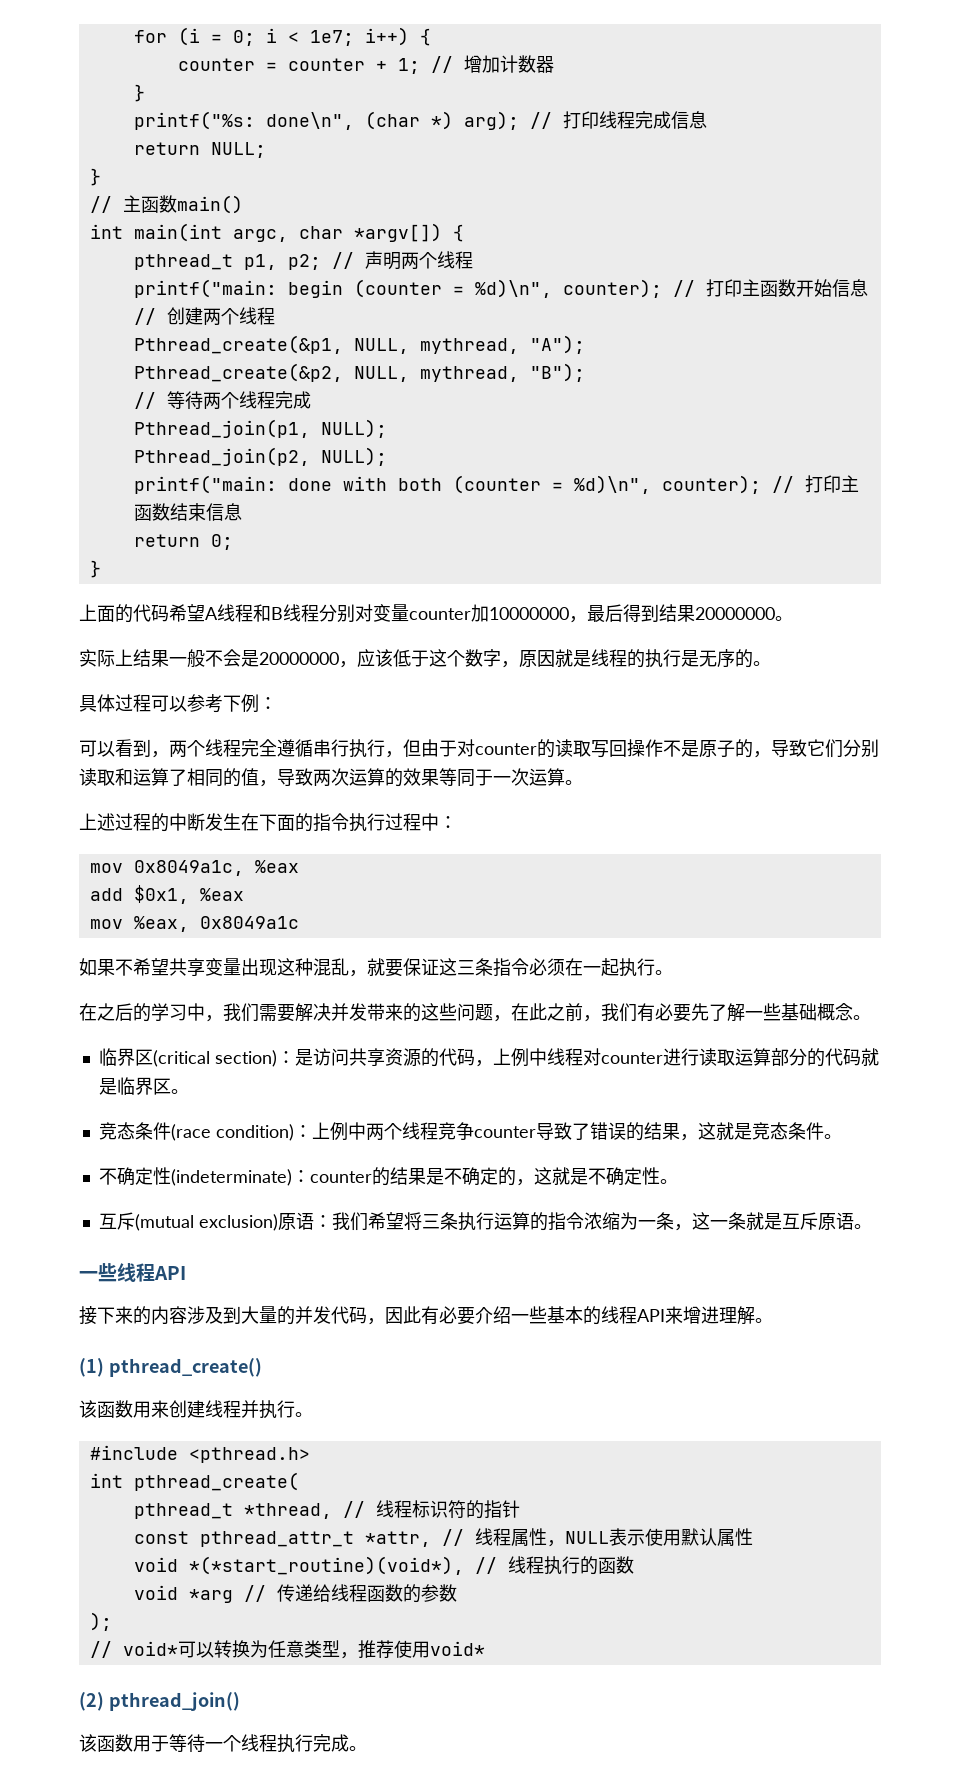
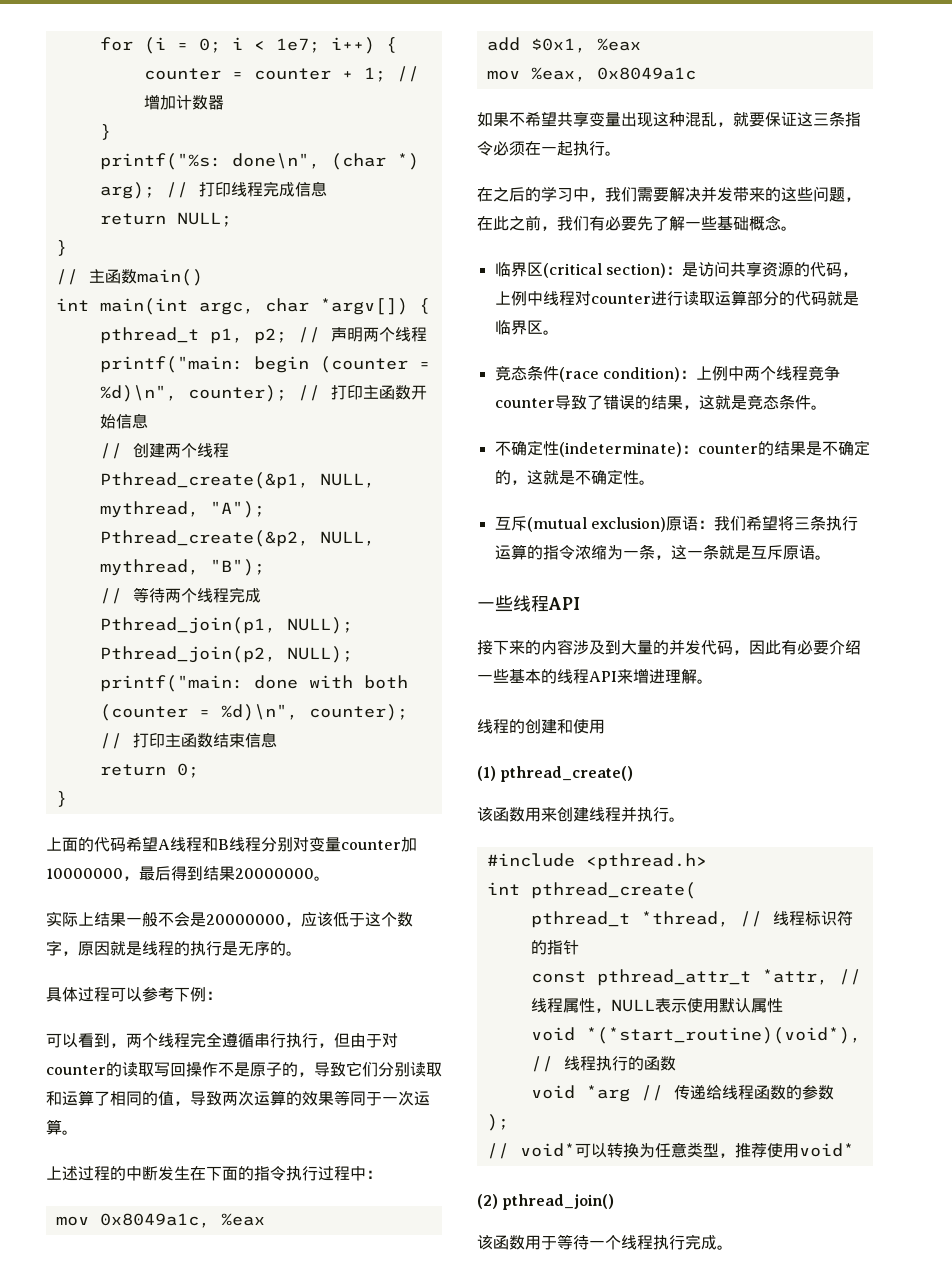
+ 线程的创建和使用

